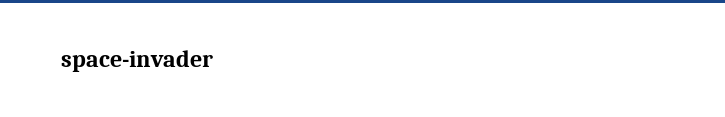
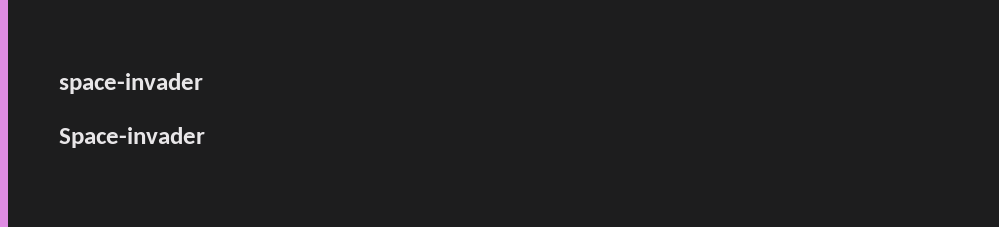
+ Space-invader

